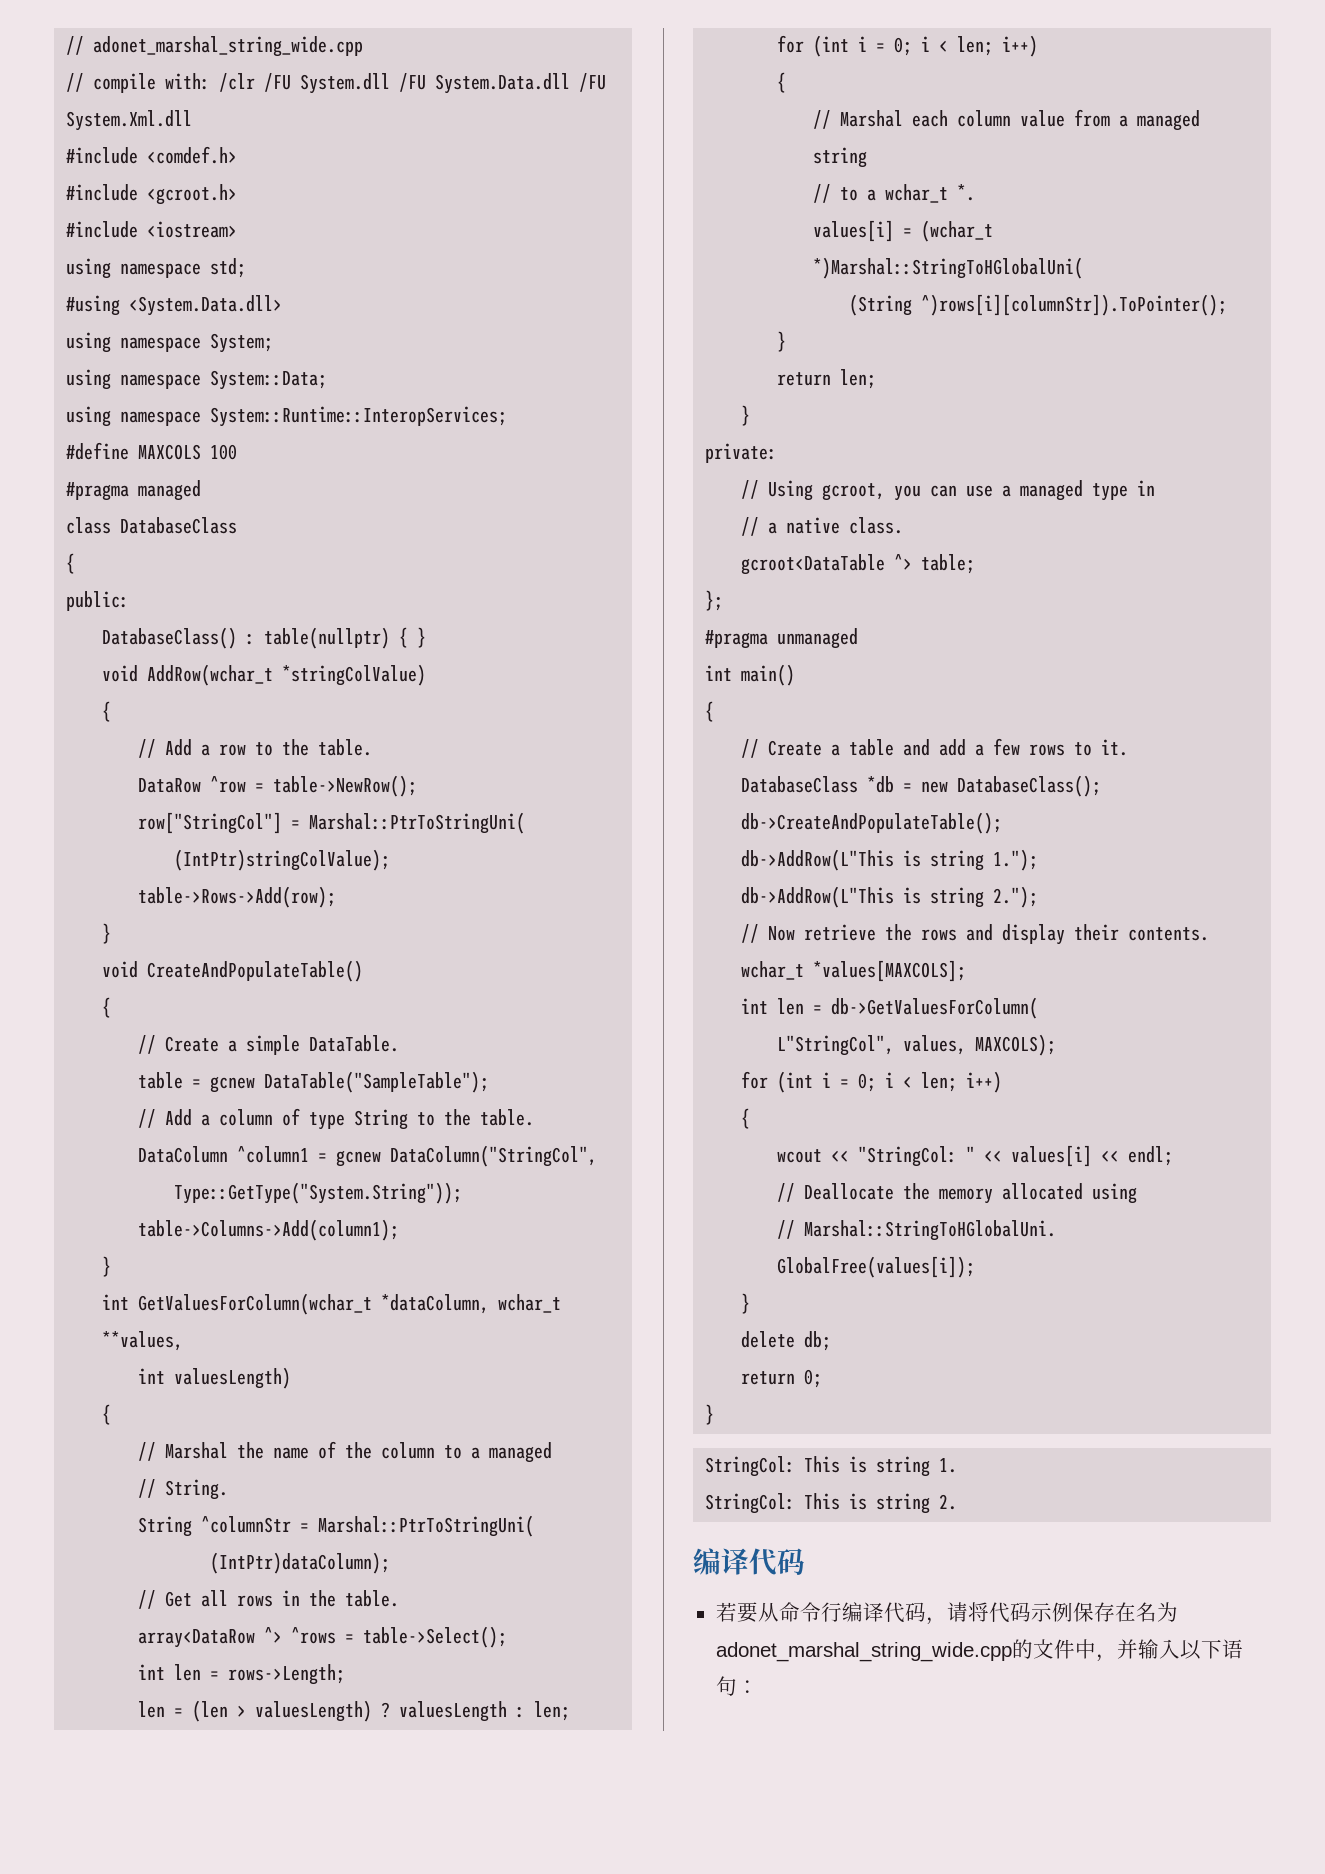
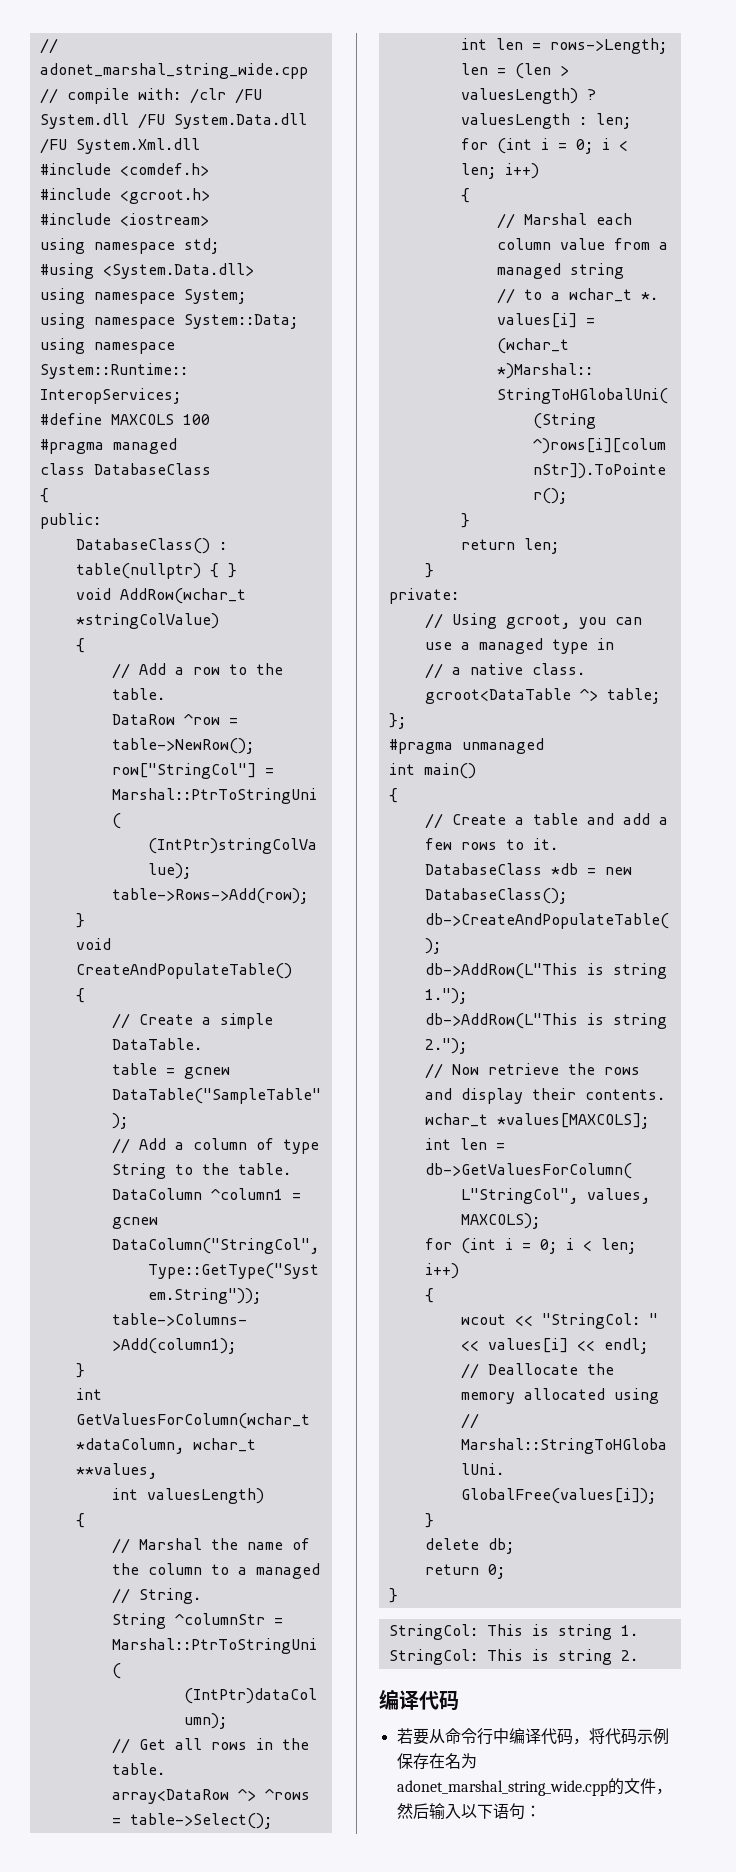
- 若要从命令行编译代码，请将代码示例保存在名为adonet_marshal_string_wide.cpp的文件中，并输入以下语句：
+ 若要从命令行中编译代码，将代码示例保存在名为adonet_marshal_string_wide.cpp的文件，然后输入以下语句：

